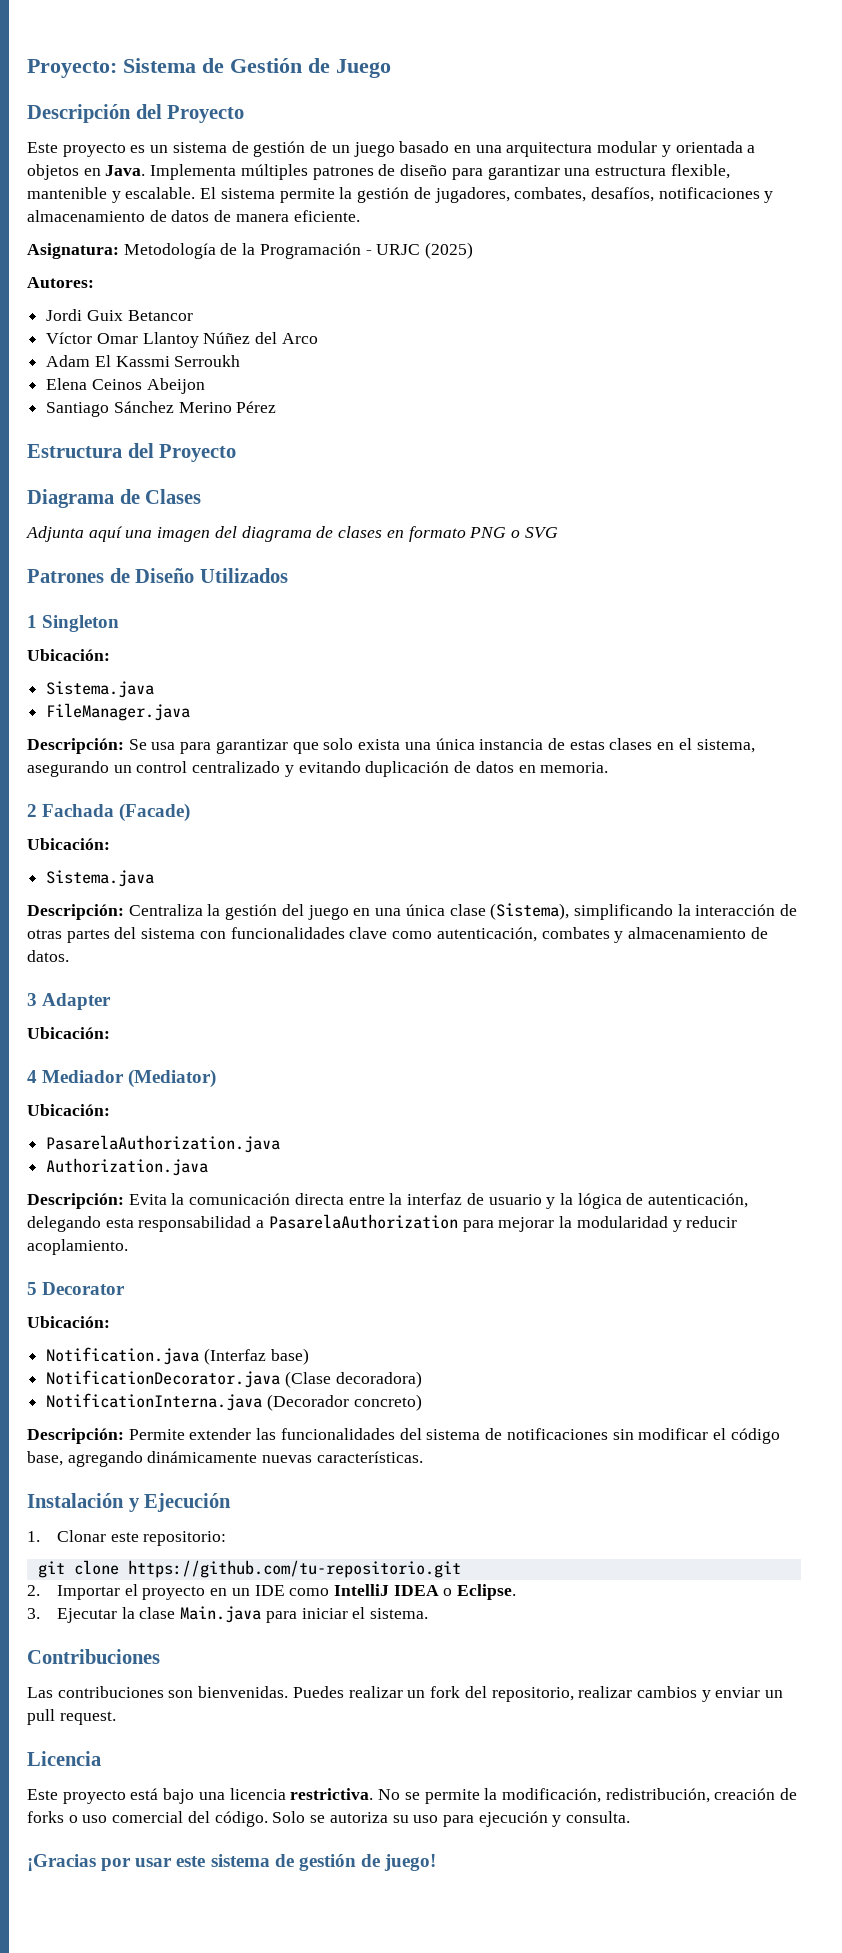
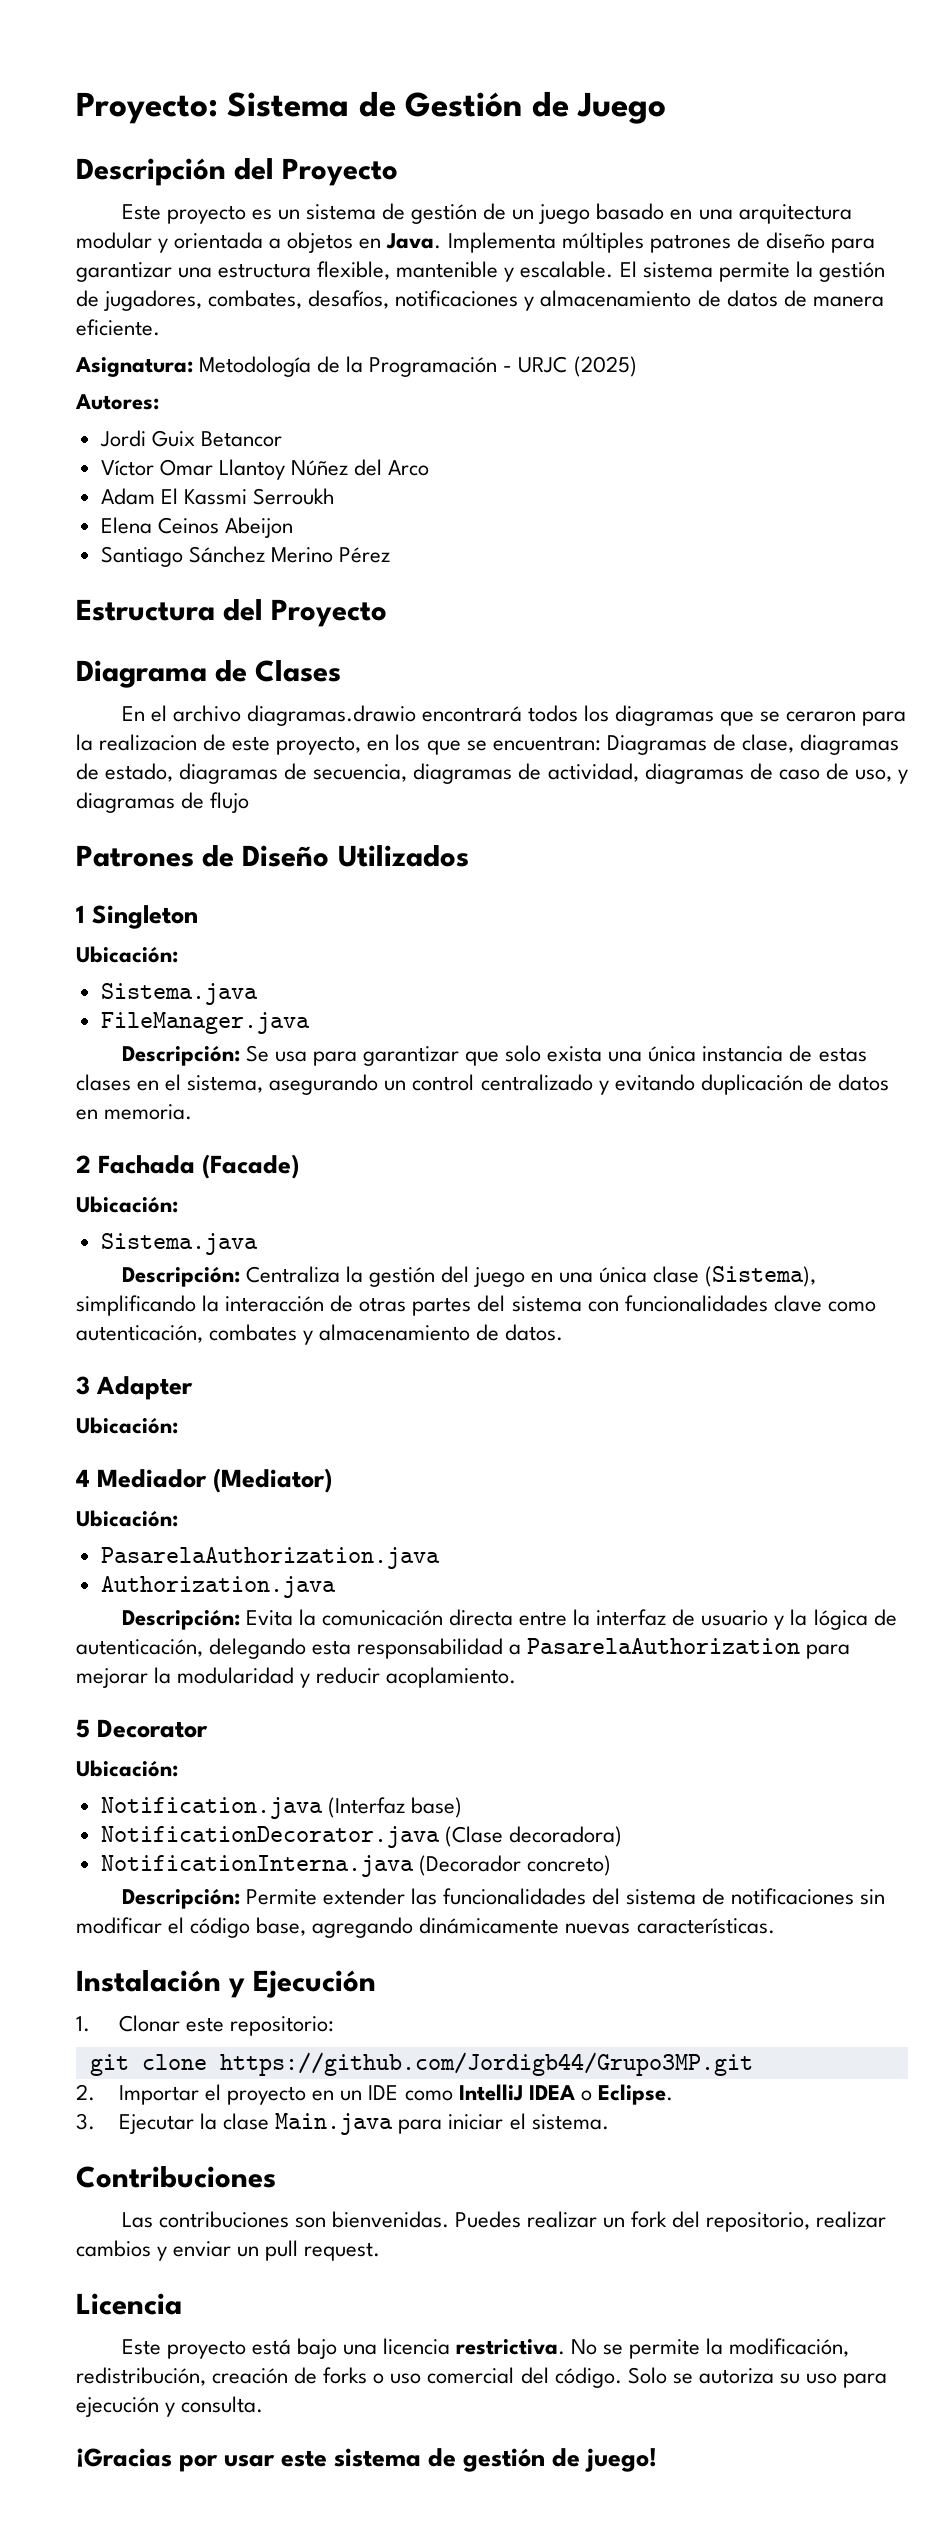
- Adjunta aquí una imagen del diagrama de clases en formato PNG o SVG
+ En el archivo diagramas.drawio encontrará todos los diagramas que se ceraron para la realizacion de este proyecto, en los que se encuentran: Diagramas de clase, diagramas de estado, diagramas de secuencia, diagramas de actividad, diagramas de caso de uso, y diagramas de flujo
- git clone https://github.com/tu-repositorio.git
+ git clone https://github.com/Jordigb44/Grupo3MP.git

